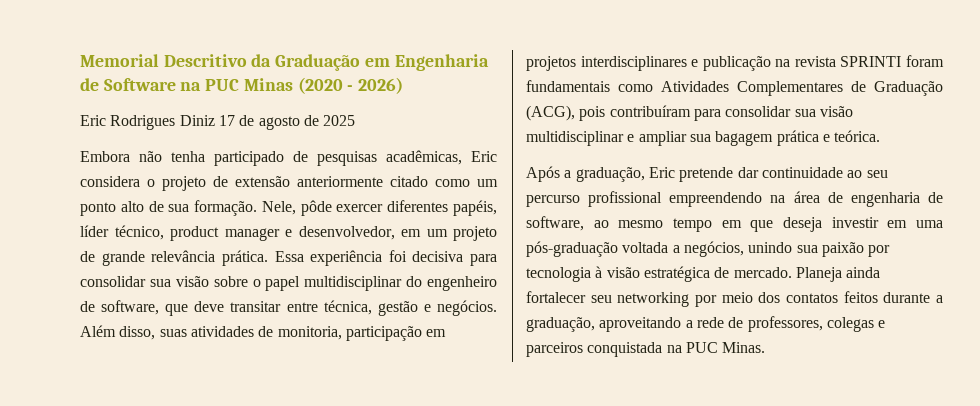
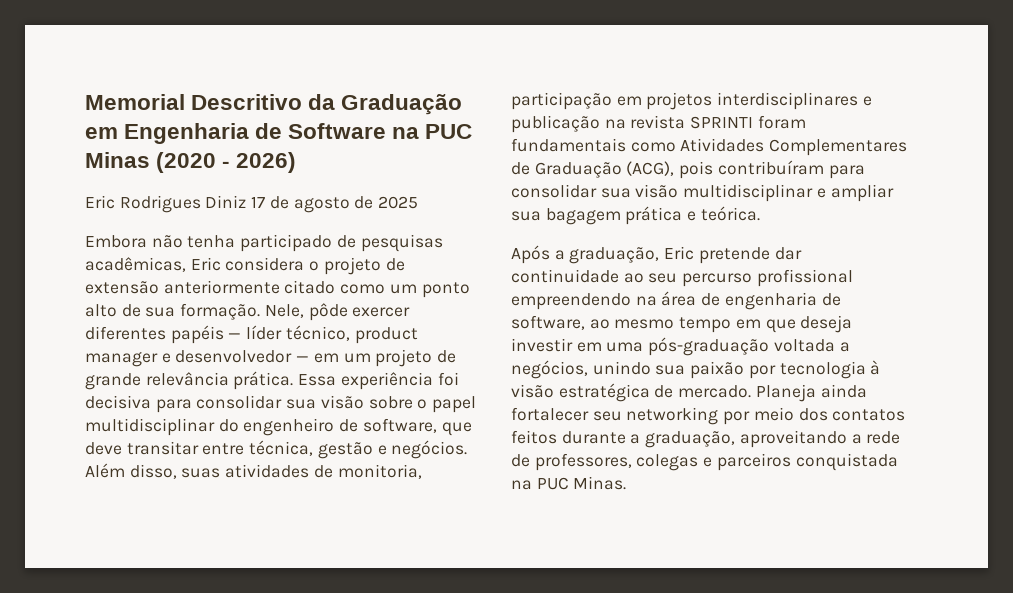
- Nele, pôde exercer diferentes papéis, líder técnico, product manager e desenvolvedor, em um projeto de grande relevância prática.
+ Nele, pôde exercer diferentes papéis — líder técnico, product manager e desenvolvedor — em um projeto de grande relevância prática.

